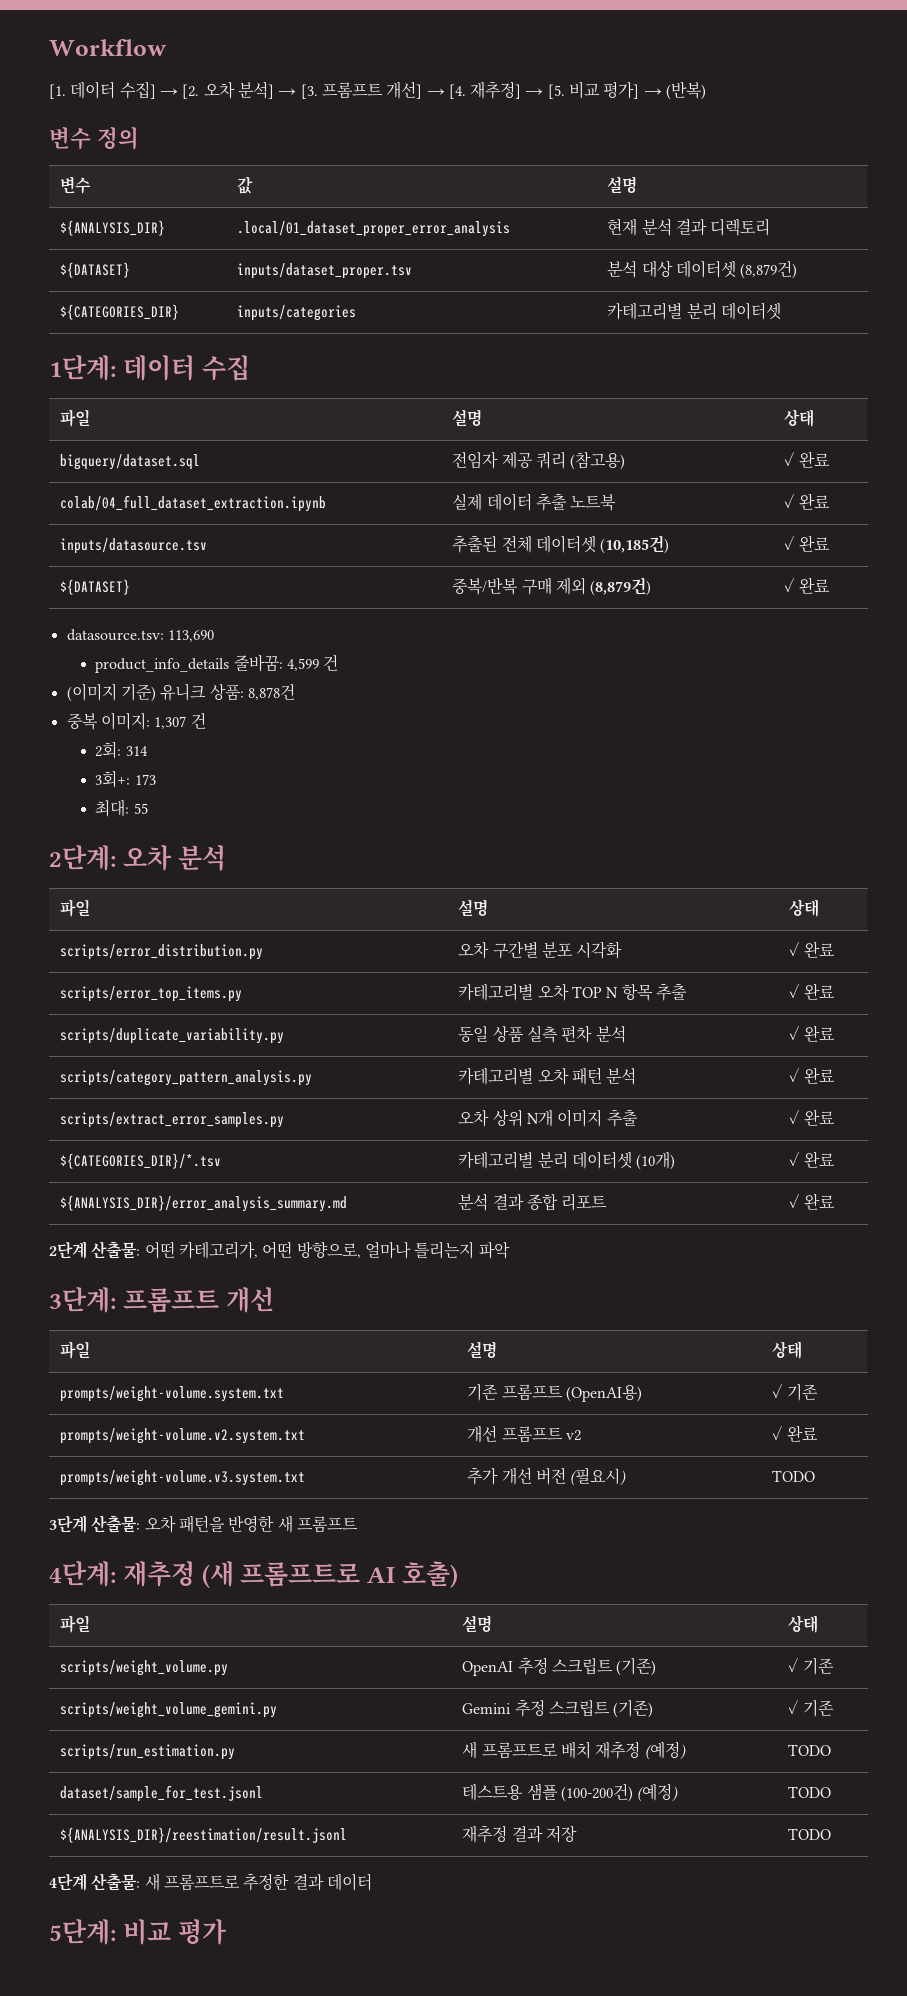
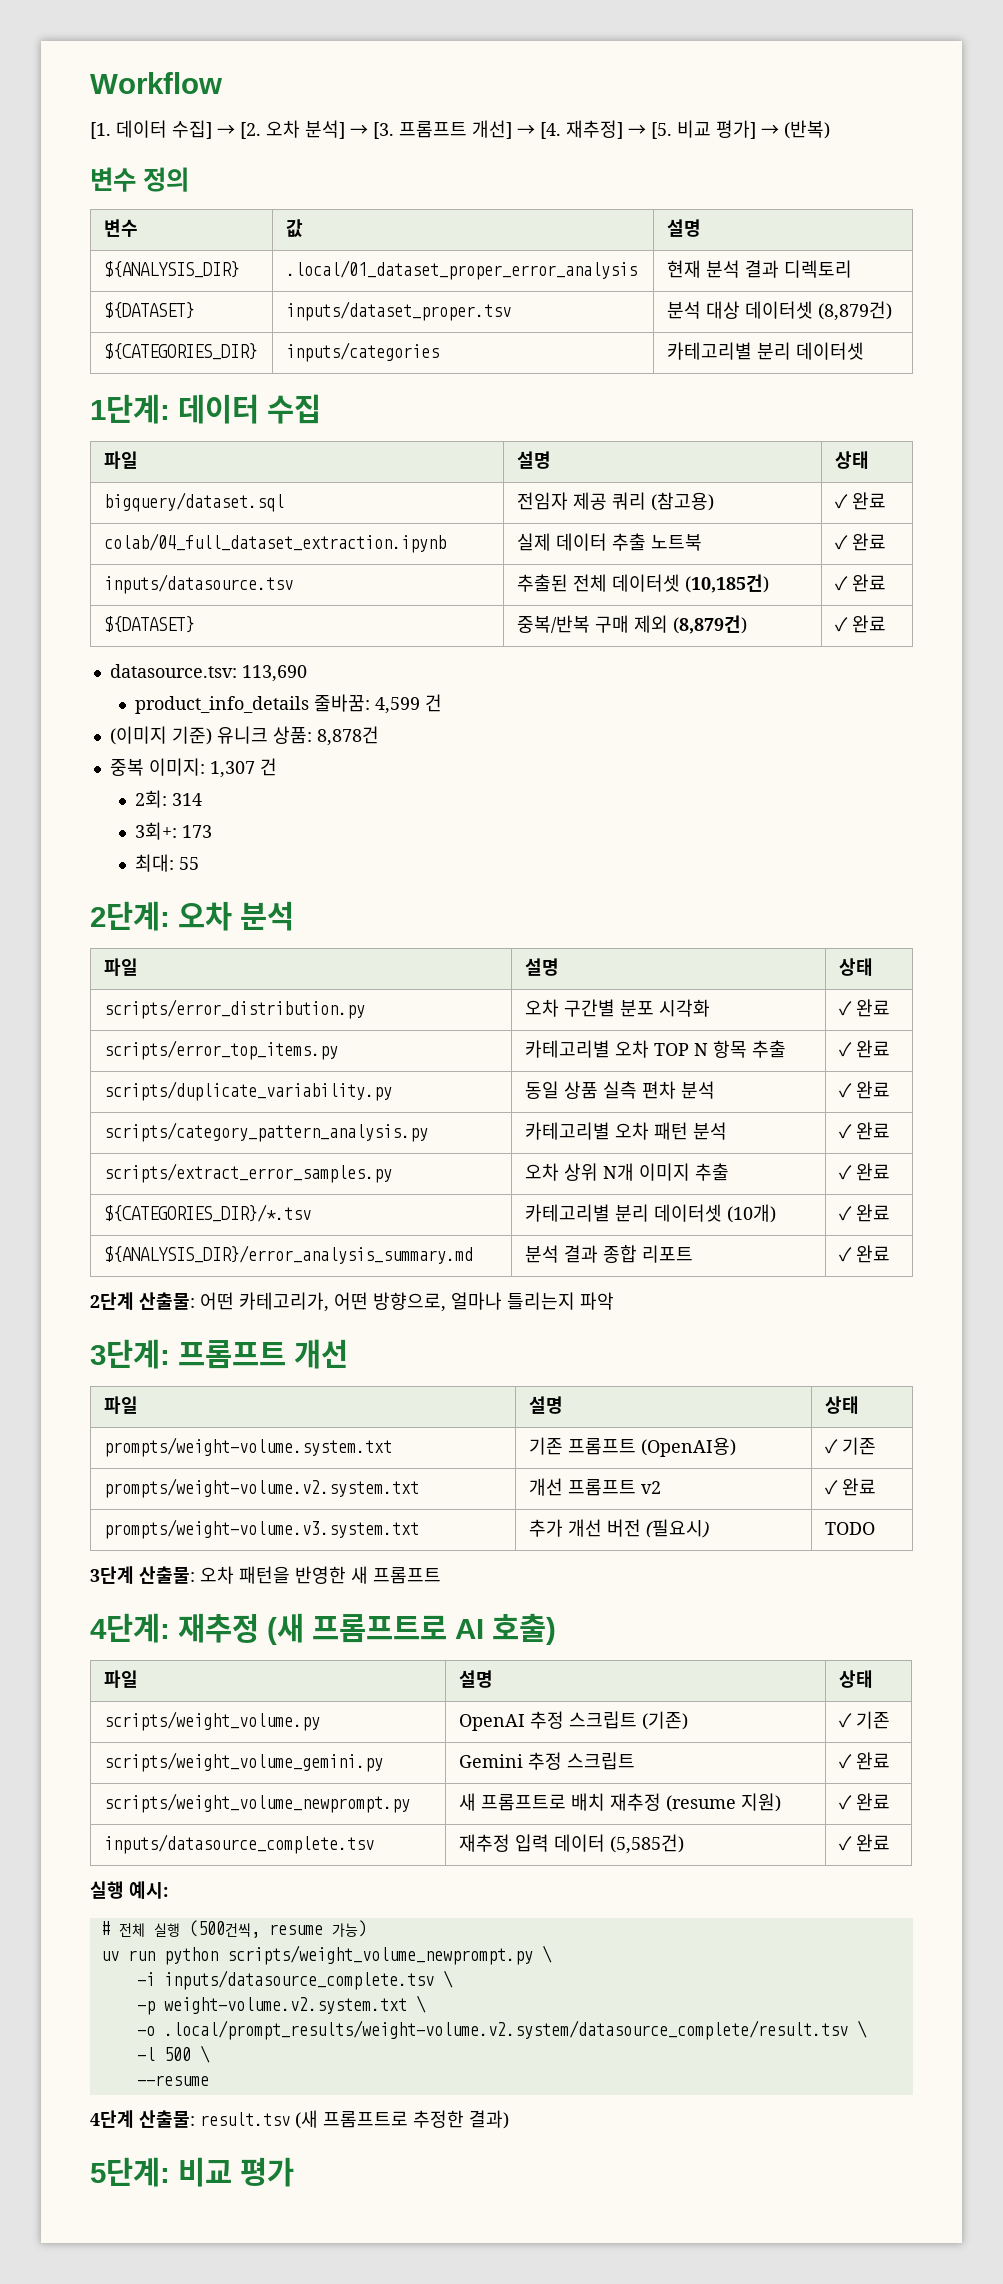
- scripts/weight_volume_gemini.py | Gemini 추정 스크립트 (기존) | ✓ 기존
- scripts/run_estimation.py | 새 프롬프트로 배치 재추정 (예정) | TODO
- dataset/sample_for_test.jsonl | 테스트용 샘플 (100-200건) (예정) | TODO
- ${ANALYSIS_DIR}/reestimation/result.jsonl | 재추정 결과 저장 | TODO
- 4단계 산출물: 새 프롬프트로 추정한 결과 데이터
+ scripts/weight_volume_gemini.py | Gemini 추정 스크립트 | ✓ 완료
+ scripts/weight_volume_newprompt.py | 새 프롬프트로 배치 재추정 (resume 지원) | ✓ 완료
+ inputs/datasource_complete.tsv | 재추정 입력 데이터 (5,585건) | ✓ 완료
+ 실행 예시:
+ # 전체 실행 (500건씩, resume 가능)
+ uv run python scripts/weight_volume_newprompt.py \
+ -i inputs/datasource_complete.tsv \
+ -p weight-volume.v2.system.txt \
+ -o .local/prompt_results/weight-volume.v2.system/datasource_complete/result.tsv \
+ -l 500 \
+ --resume
+ 4단계 산출물: result.tsv (새 프롬프트로 추정한 결과)

